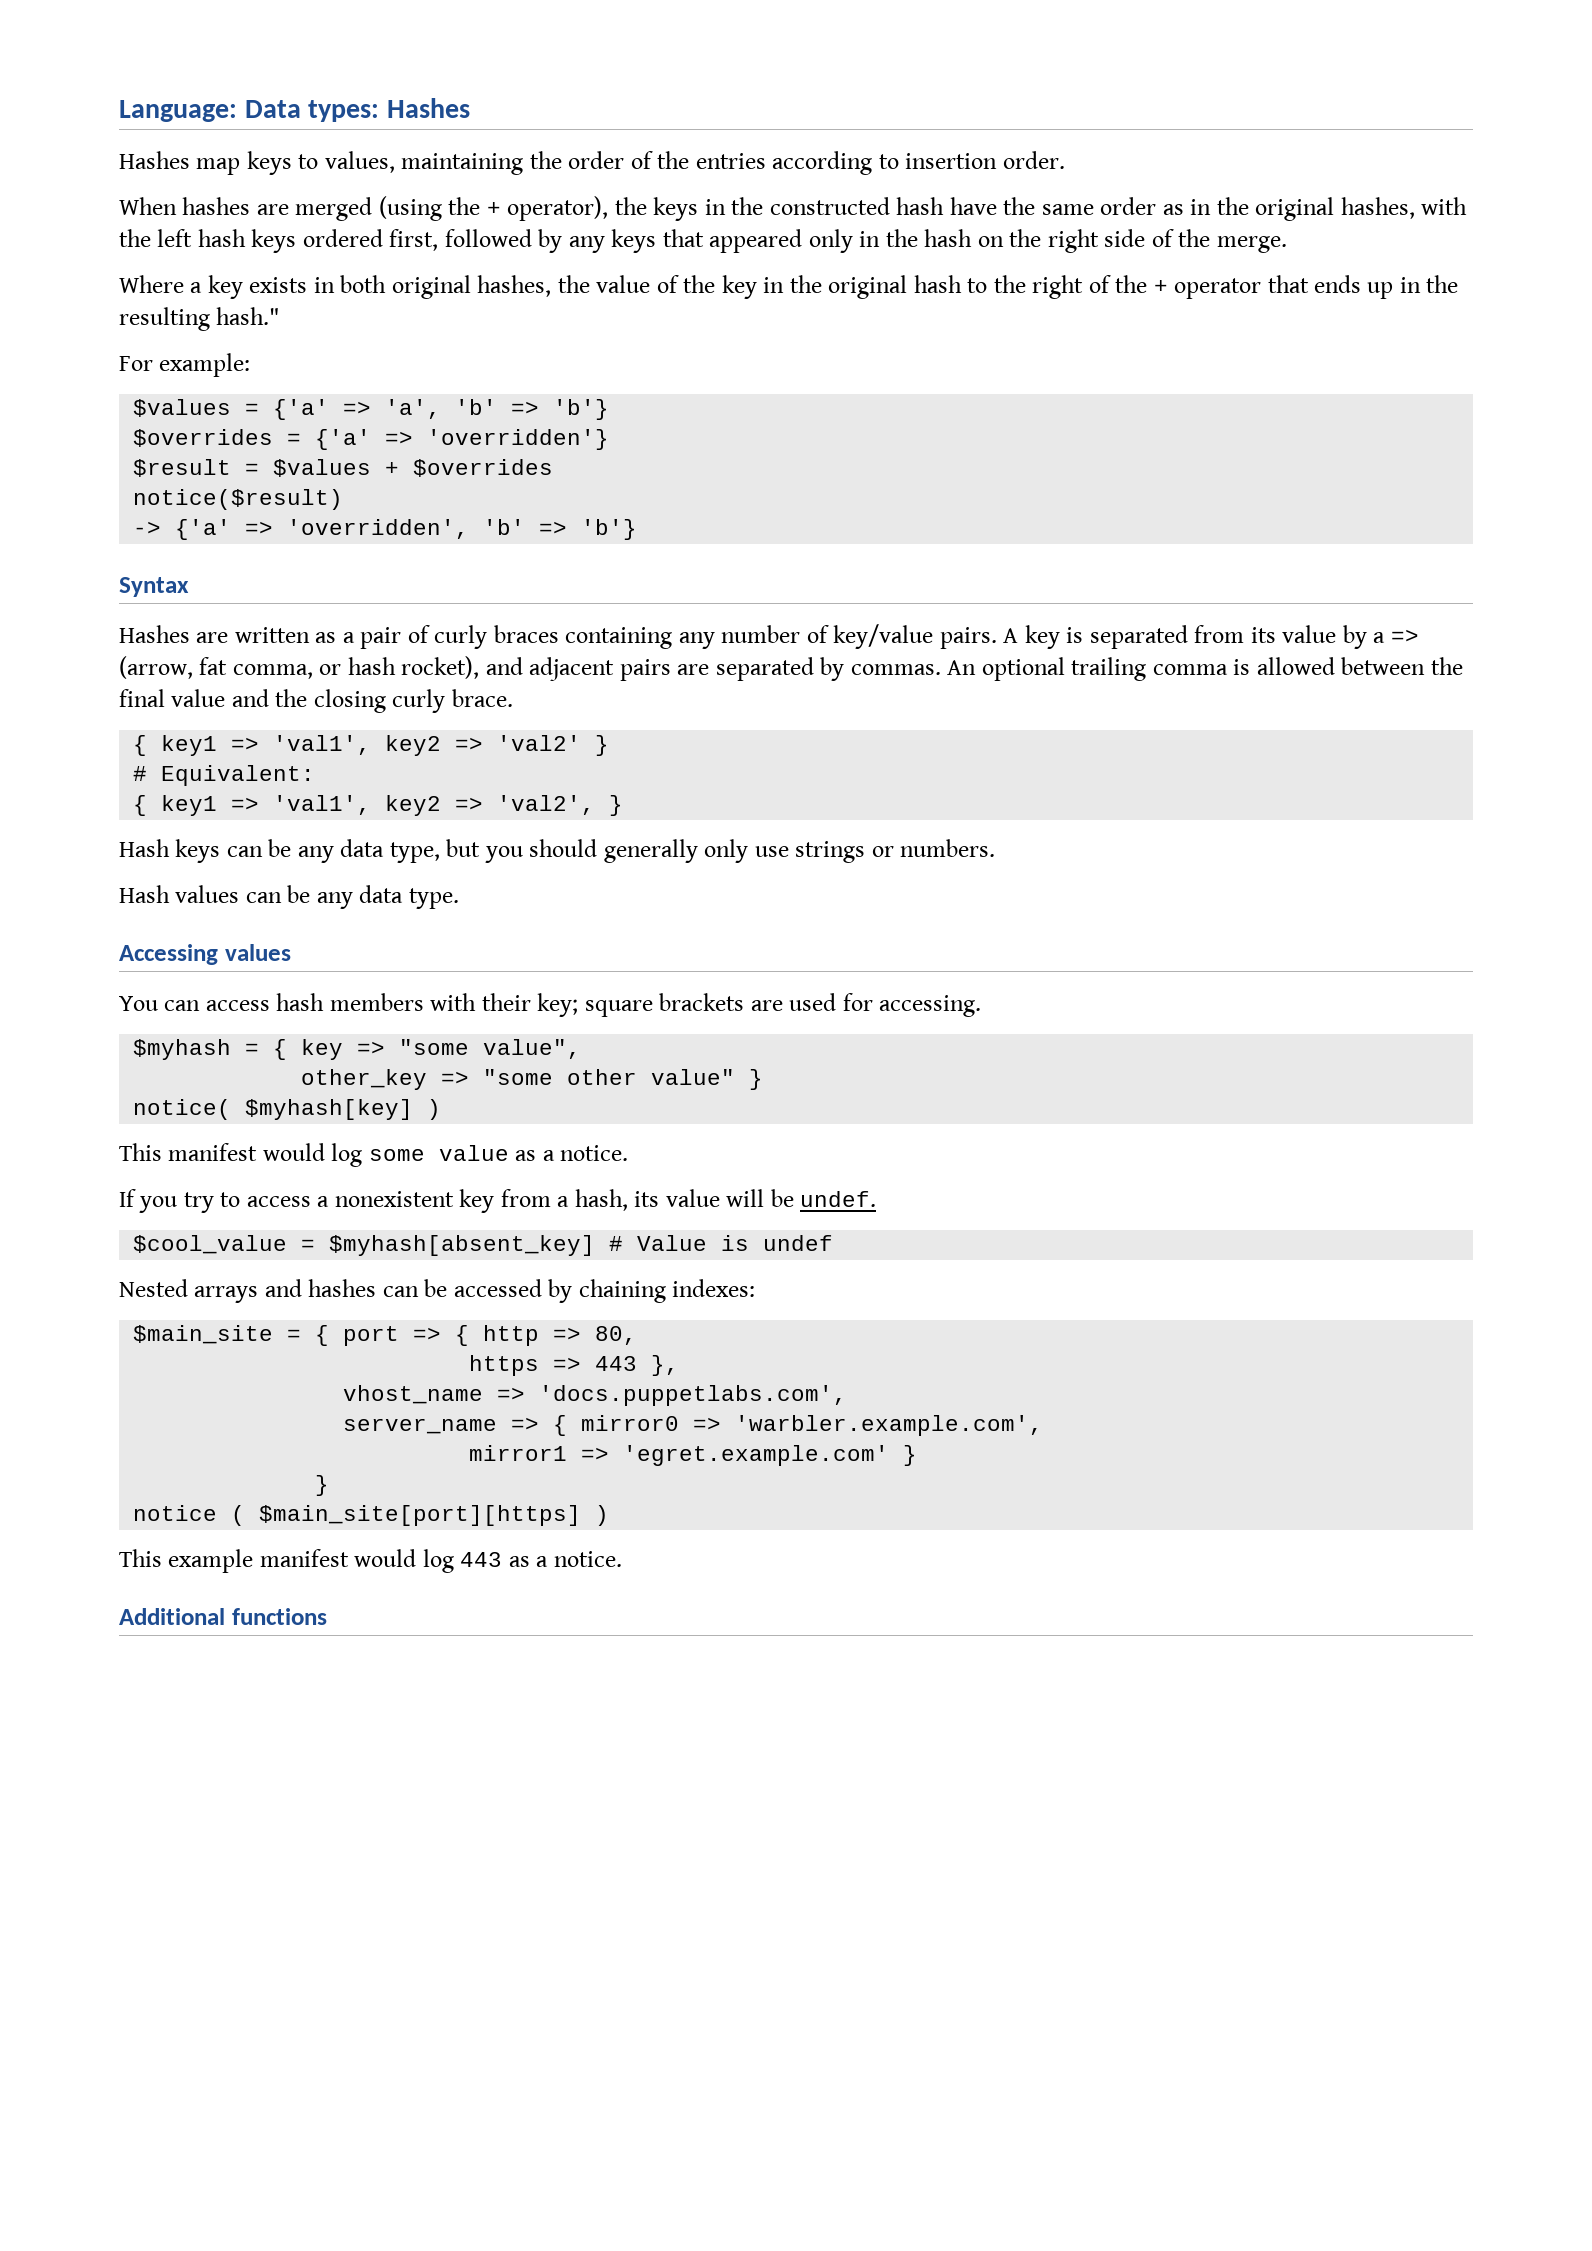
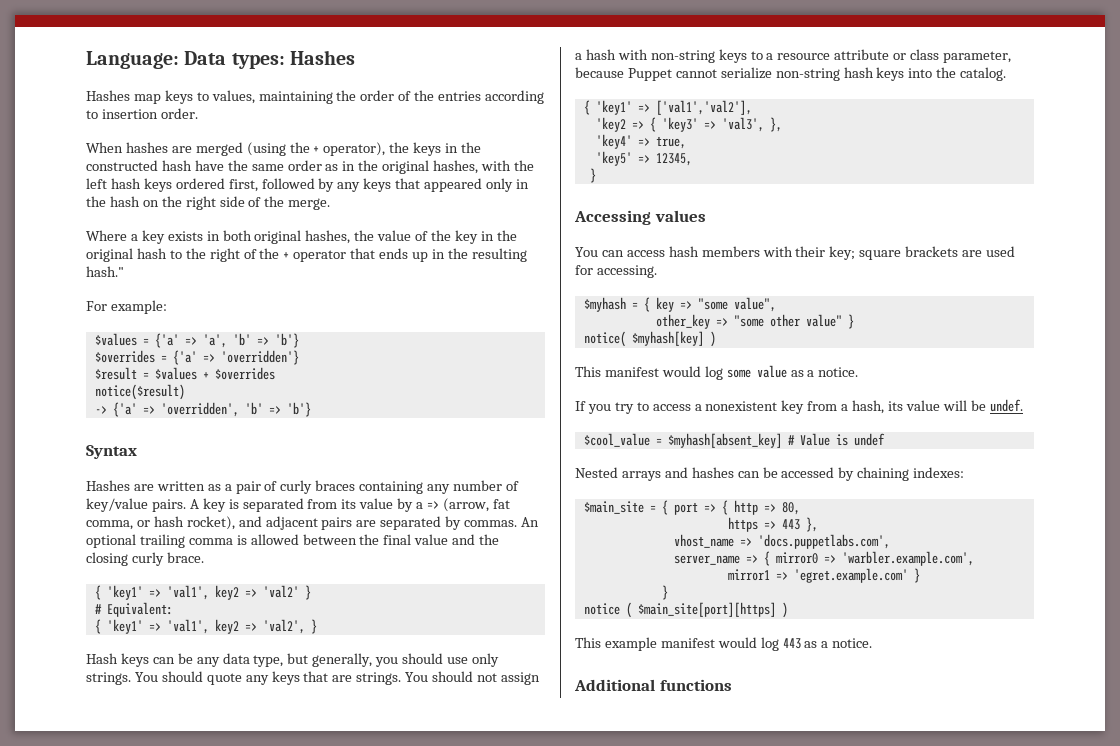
- { key1 => 'val1', key2 => 'val2' }
+ { 'key1' => 'val1', key2 => 'val2' }
- { key1 => 'val1', key2 => 'val2', }
+ { 'key1' => 'val1', key2 => 'val2', }
- Hash keys can be any data type, but you should generally only use strings or numbers.
- Hash values can be any data type.
+ Hash keys can be any data type, but generally, you should use only strings. You should quote any keys that are strings. You should not assign a hash with non-string keys to a resource attribute or class parameter, because Puppet cannot serialize non-string hash keys into the catalog.
+ { 'key1' => ['val1','val2'],
+ 'key2 => { 'key3' => 'val3', },
+ 'key4' => true,
+ 'key5' => 12345,
+ }

